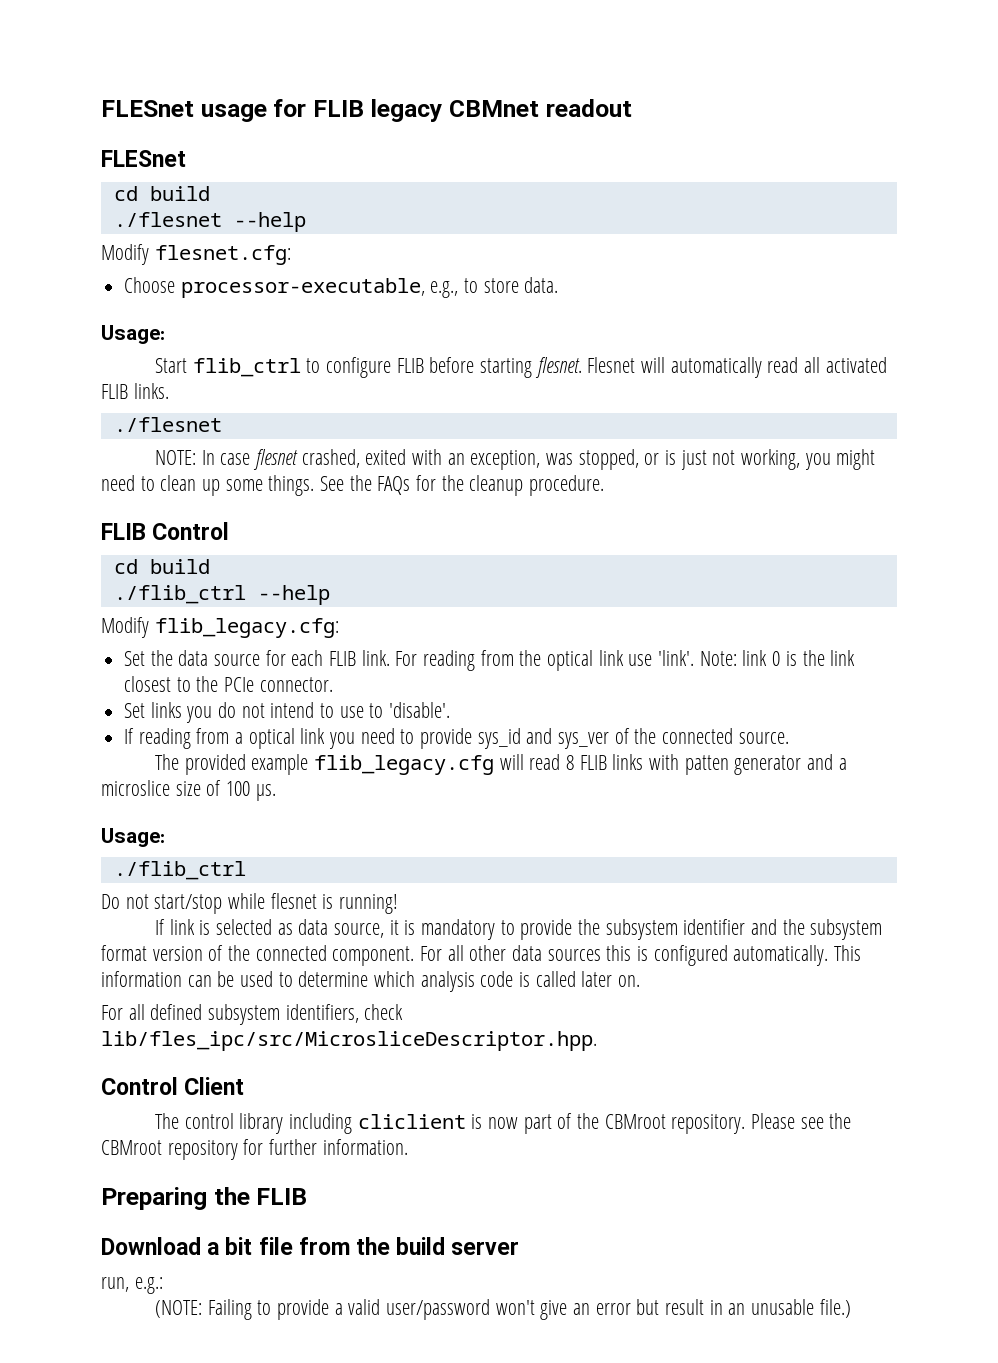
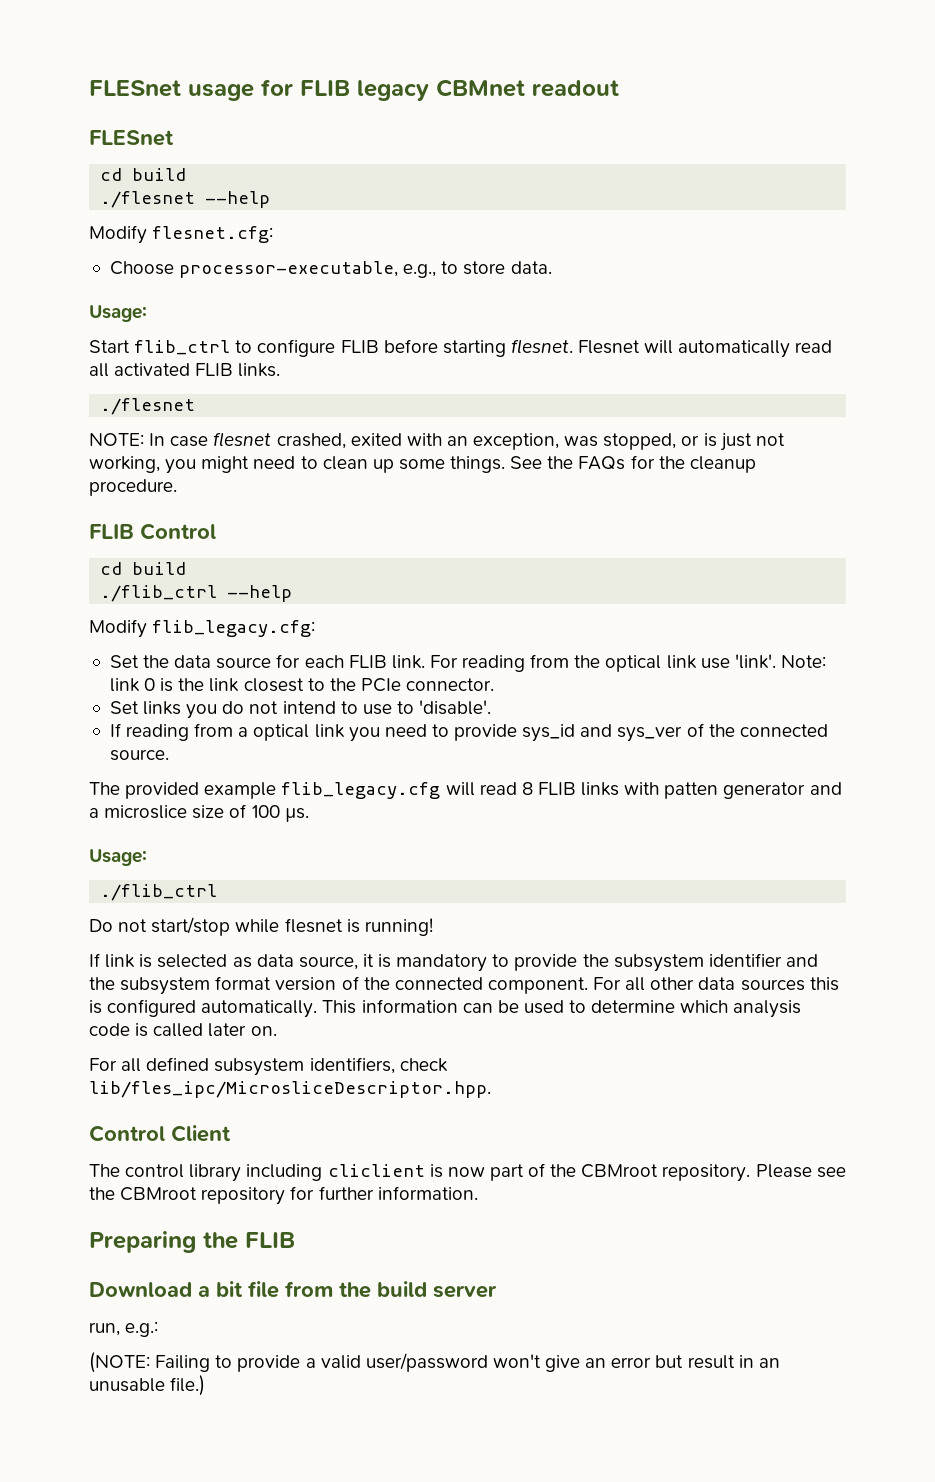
- For all defined subsystem identifiers, check lib/fles_ipc/src/MicrosliceDescriptor.hpp.
+ For all defined subsystem identifiers, check lib/fles_ipc/MicrosliceDescriptor.hpp.

